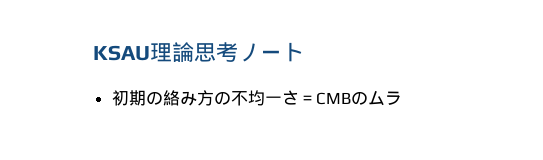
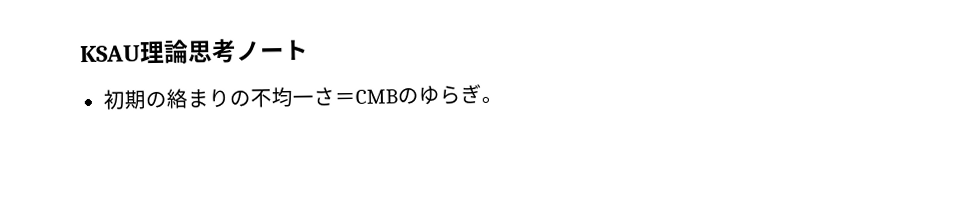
- 初期の絡み方の不均一さ＝CMBのムラ
+ 初期の絡まりの不均一さ＝CMBのゆらぎ。

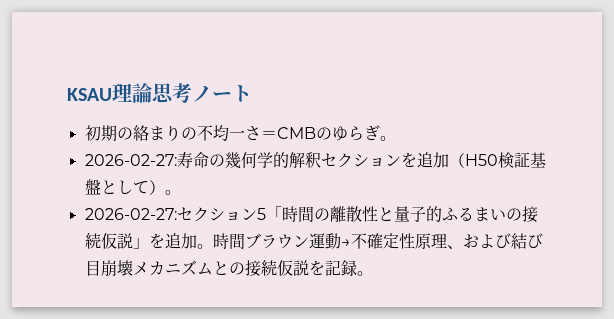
+ 2026-02-27:寿命の幾何学的解釈セクションを追加（H50検証基盤として）。
+ 2026-02-27:セクション5「時間の離散性と量子的ふるまいの接続仮説」を追加。時間ブラウン運動→不確定性原理、および結び目崩壊メカニズムとの接続仮説を記録。

